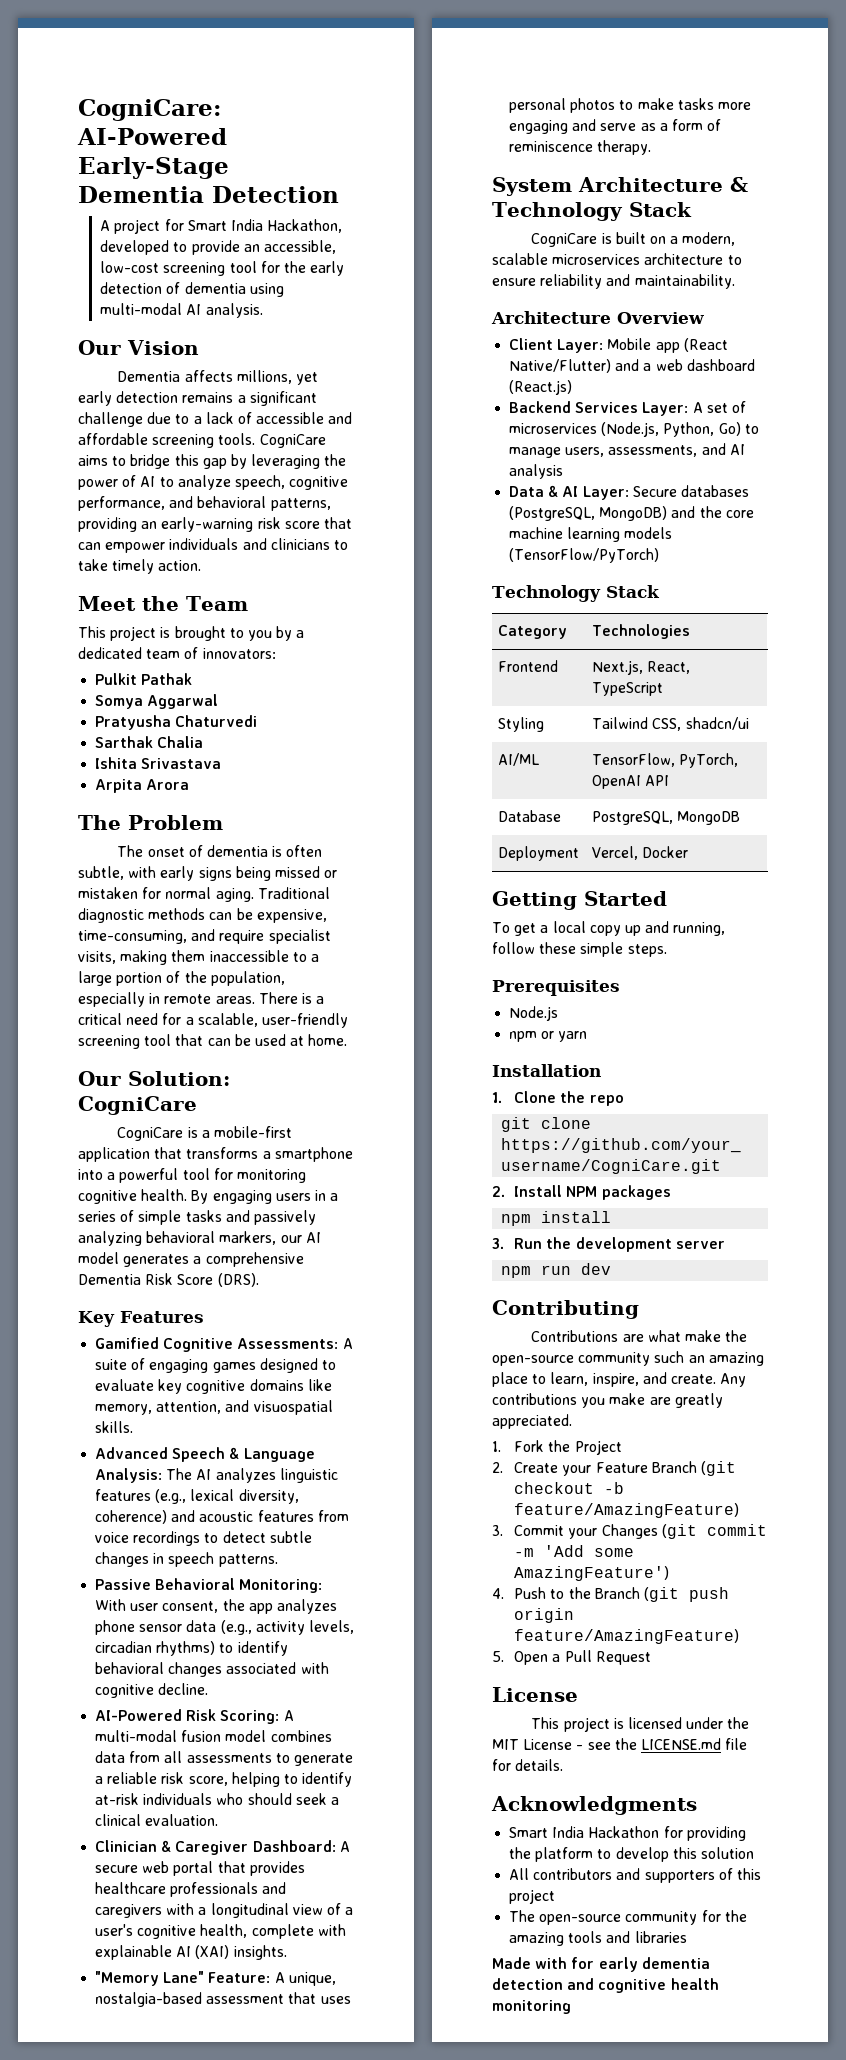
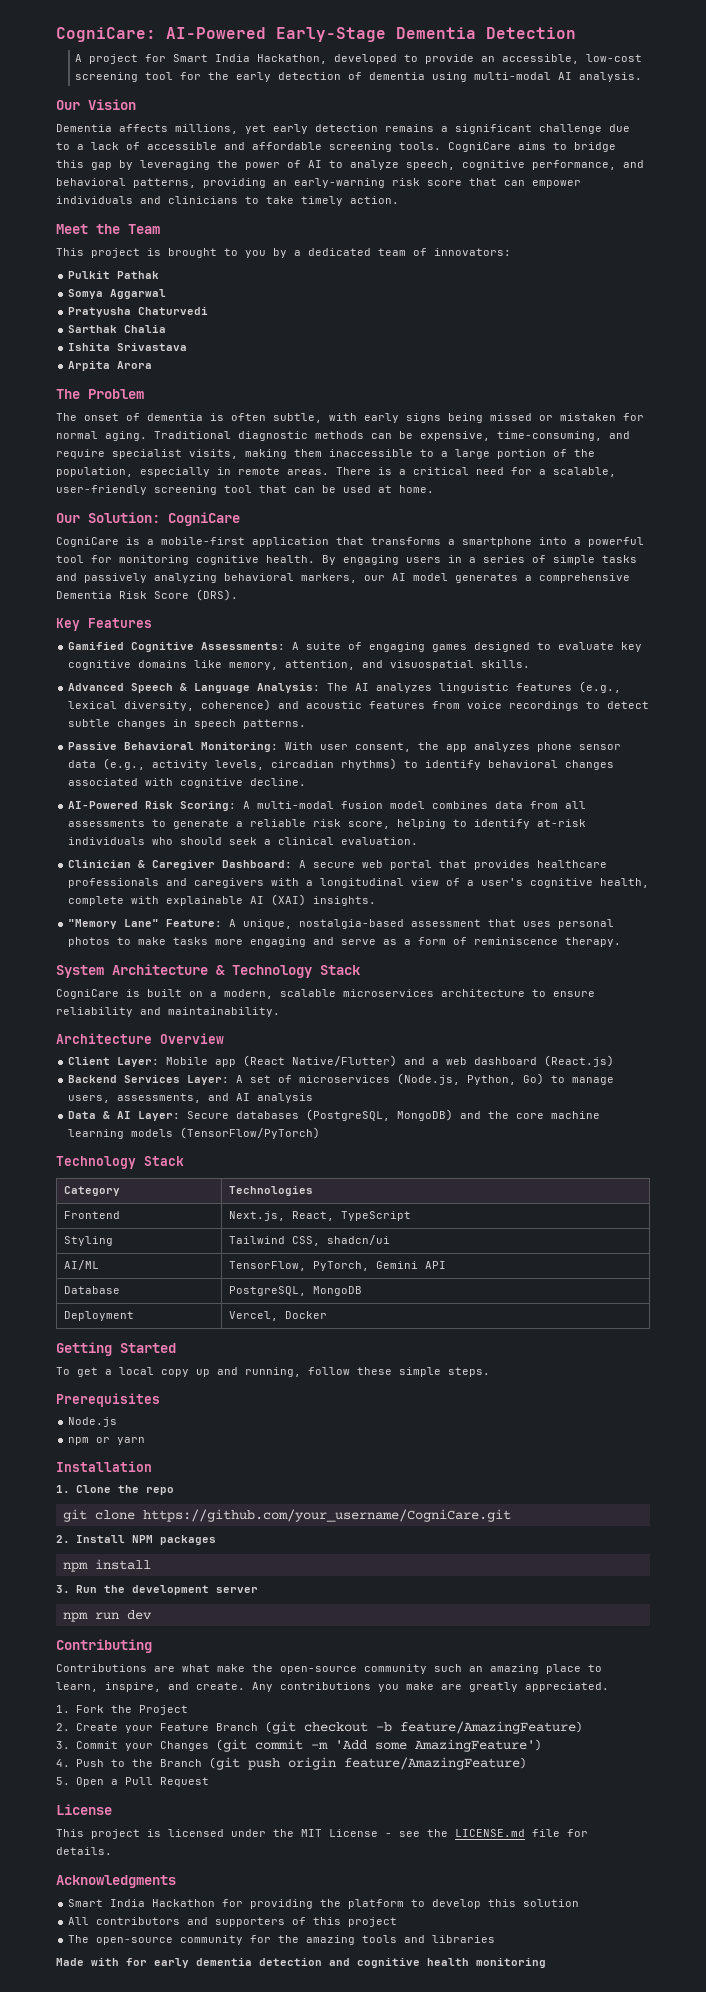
- AI/ML | TensorFlow, PyTorch, OpenAI API
+ AI/ML | TensorFlow, PyTorch, Gemini API

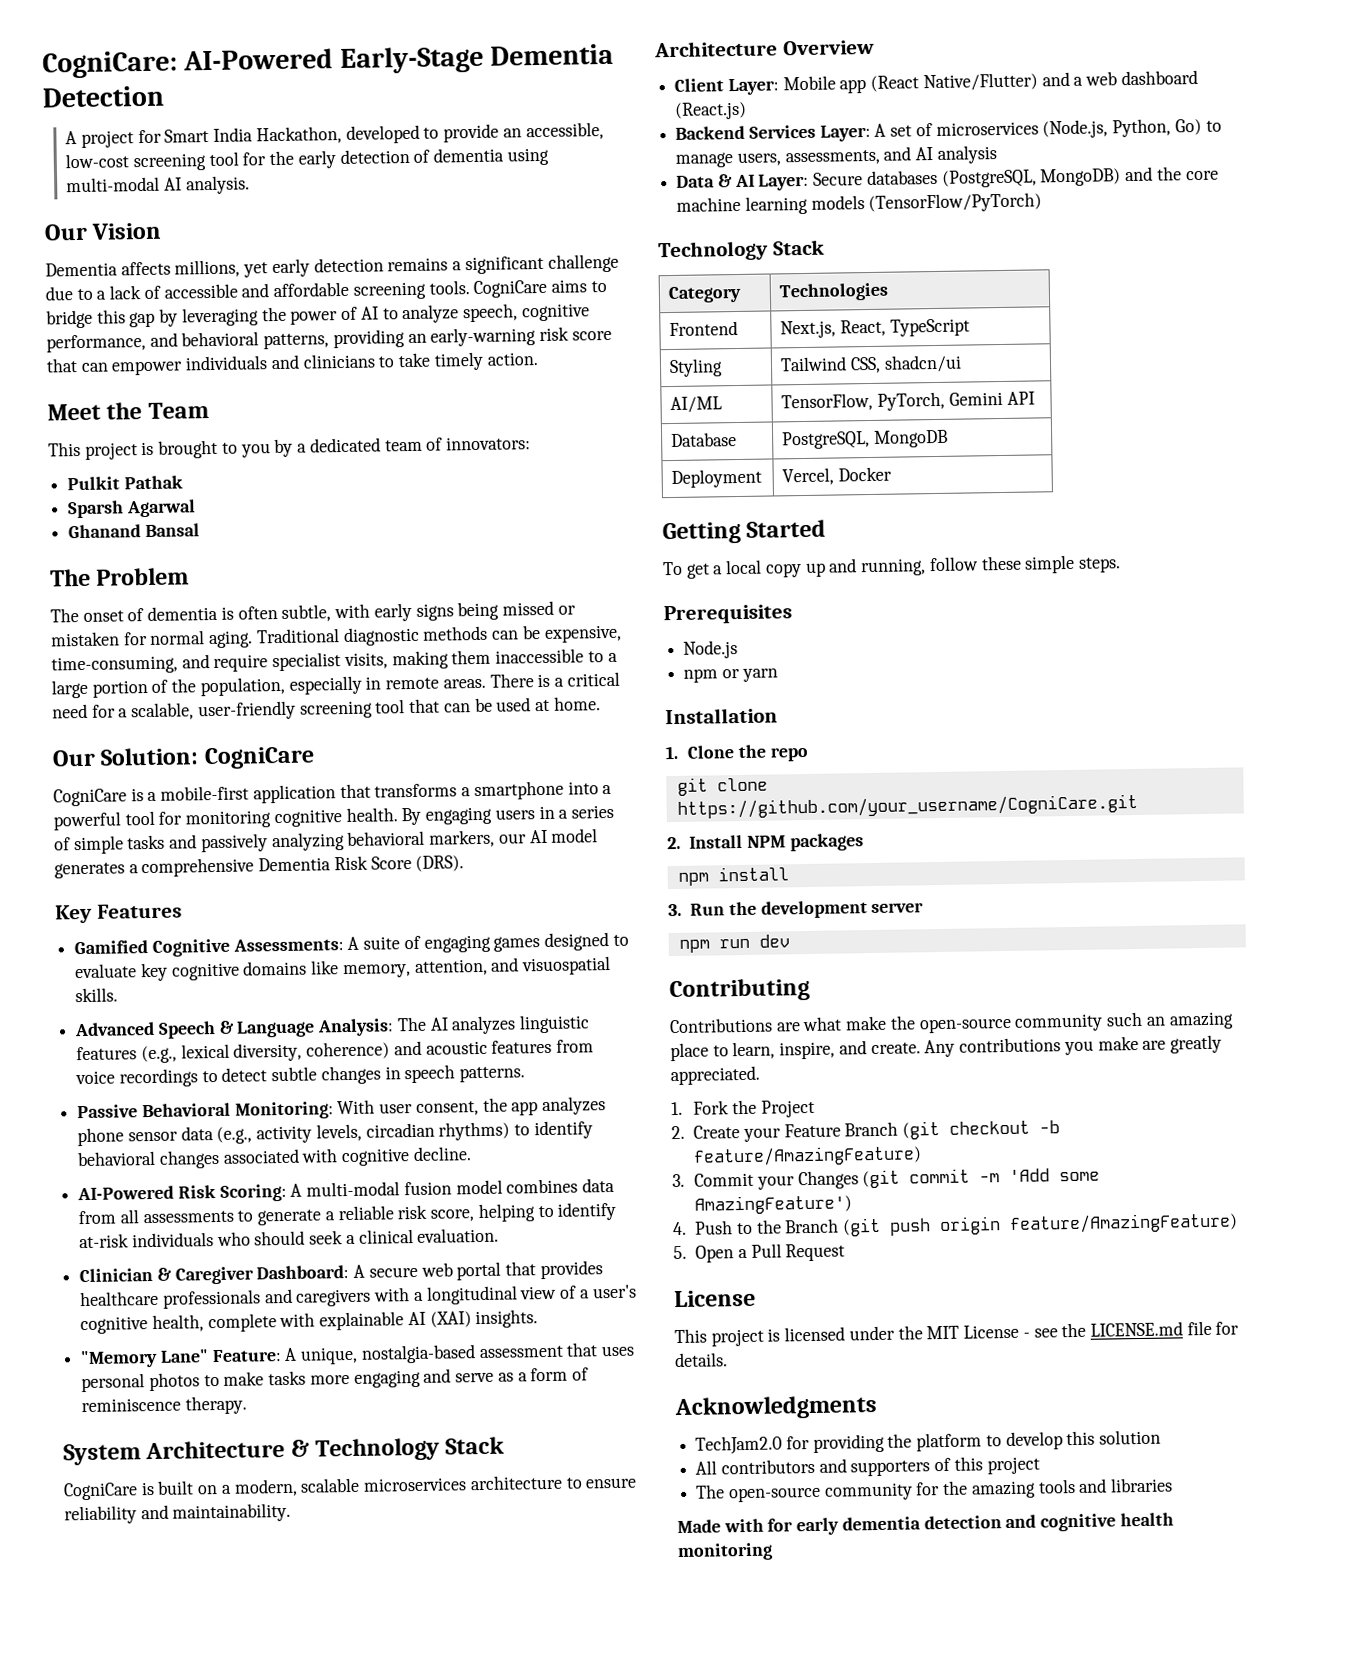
- Somya Aggarwal
- Pratyusha Chaturvedi
- Sarthak Chalia
- Ishita Srivastava
- Arpita Arora
+ Sparsh Agarwal
+ Ghanand Bansal
- Smart India Hackathon for providing the platform to develop this solution
+ TechJam2.0 for providing the platform to develop this solution

